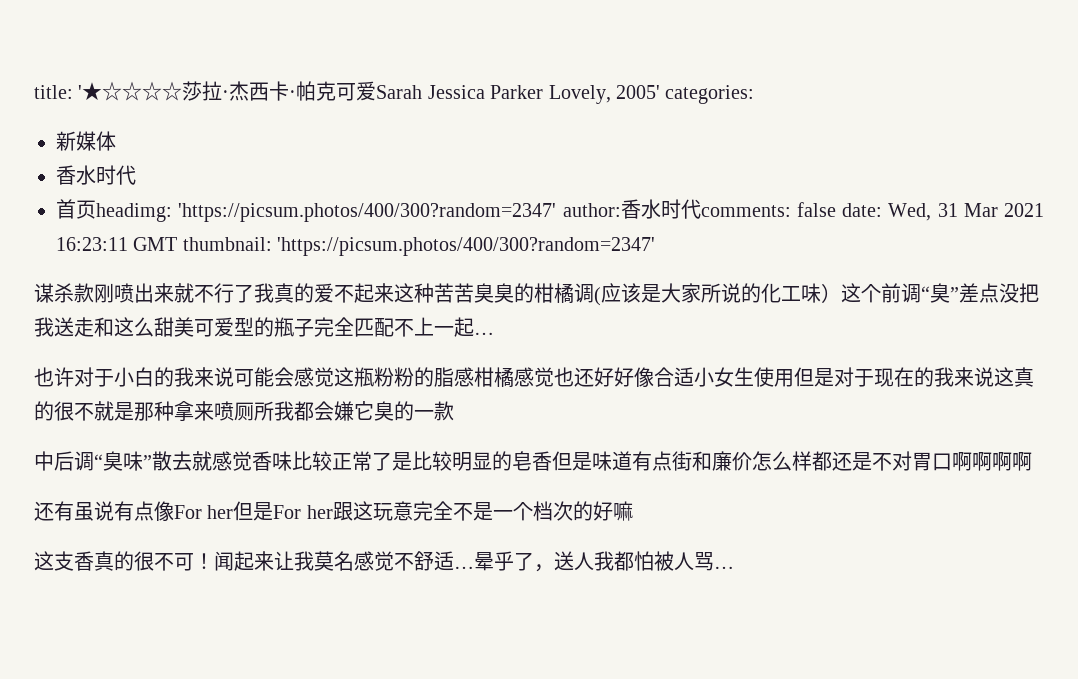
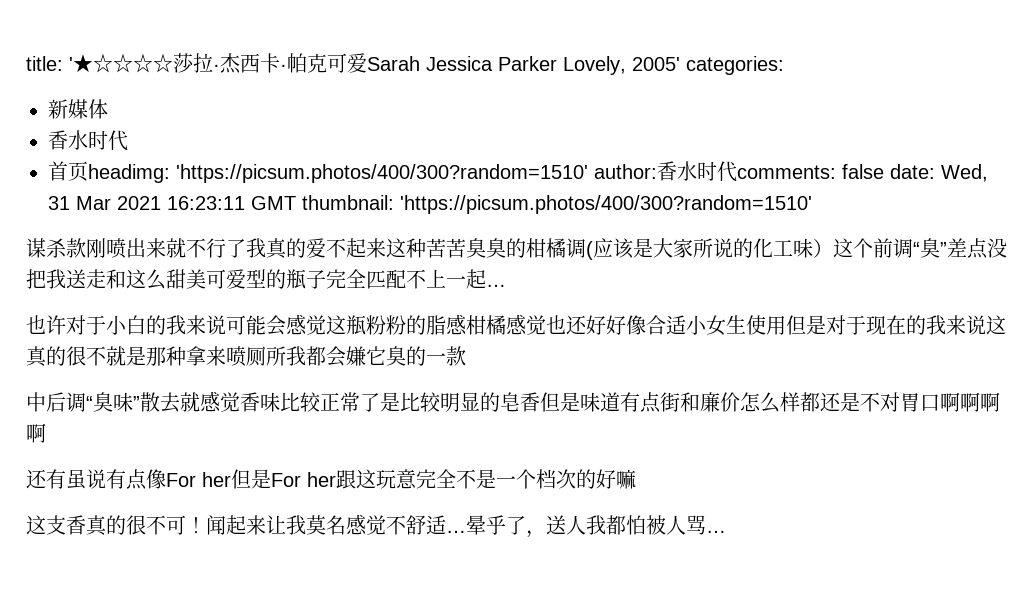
- 首页headimg: 'https://picsum.photos/400/300?random=2347' author:香水时代comments: false date: Wed, 31 Mar 2021 16:23:11 GMT thumbnail: 'https://picsum.photos/400/300?random=2347'
+ 首页headimg: 'https://picsum.photos/400/300?random=1510' author:香水时代comments: false date: Wed, 31 Mar 2021 16:23:11 GMT thumbnail: 'https://picsum.photos/400/300?random=1510'

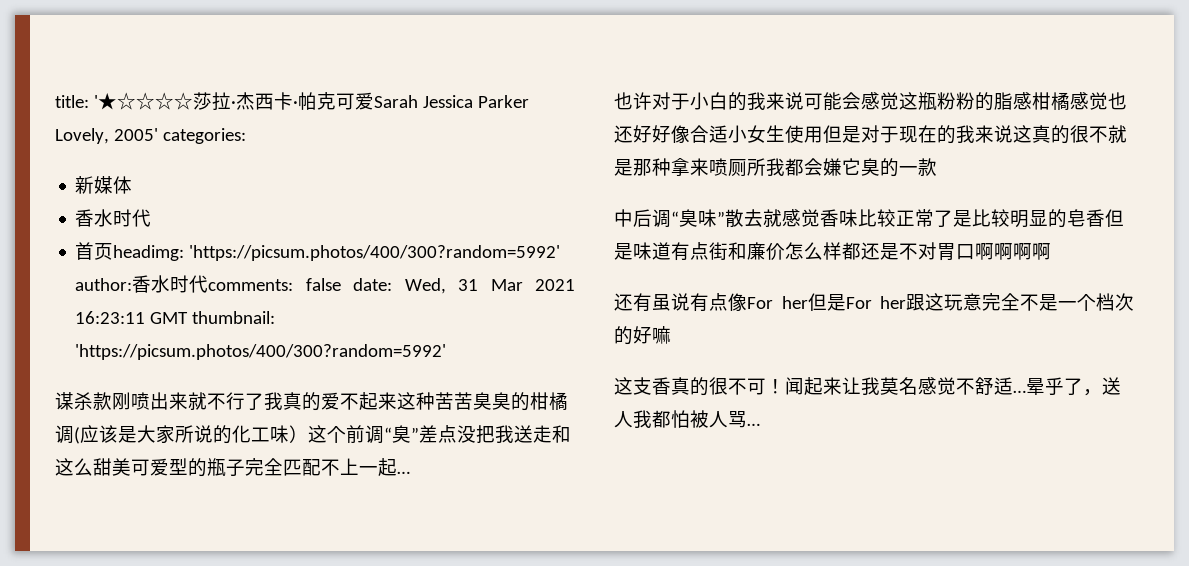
- 首页headimg: 'https://picsum.photos/400/300?random=1510' author:香水时代comments: false date: Wed, 31 Mar 2021 16:23:11 GMT thumbnail: 'https://picsum.photos/400/300?random=1510'
+ 首页headimg: 'https://picsum.photos/400/300?random=5992' author:香水时代comments: false date: Wed, 31 Mar 2021 16:23:11 GMT thumbnail: 'https://picsum.photos/400/300?random=5992'

